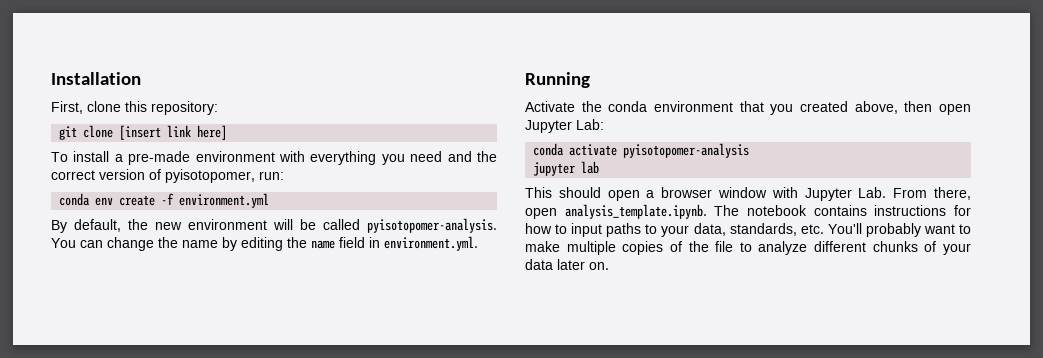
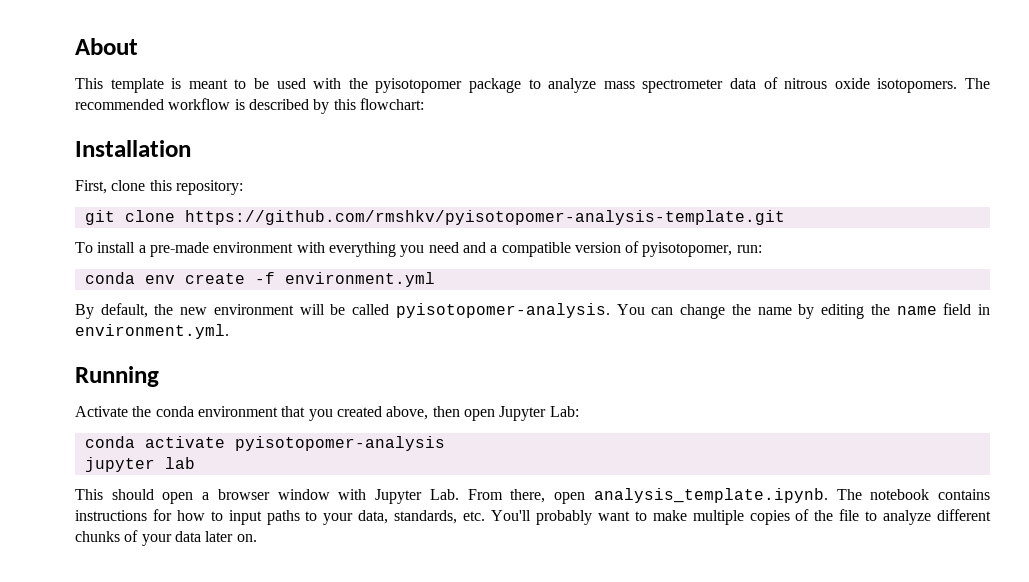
+ About
+ This template is meant to be used with the pyisotopomer package to analyze mass spectrometer data of nitrous oxide isotopomers. The recommended workflow is described by this flowchart:
- git clone [insert link here]
+ git clone https://github.com/rmshkv/pyisotopomer-analysis-template.git
- To install a pre-made environment with everything you need and the correct version of pyisotopomer, run:
+ To install a pre-made environment with everything you need and a compatible version of pyisotopomer, run:

